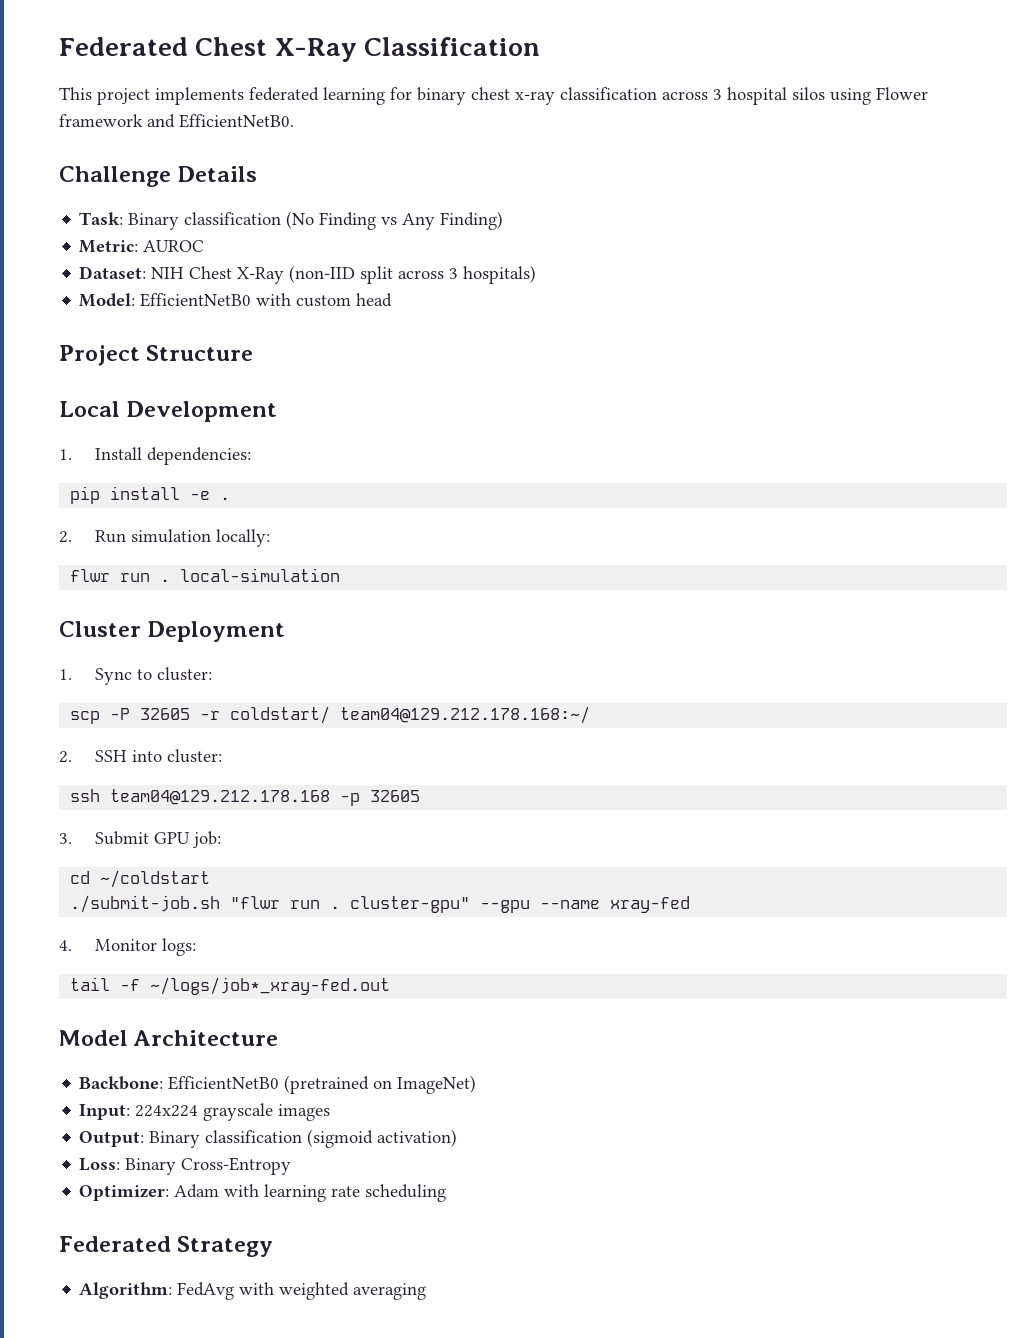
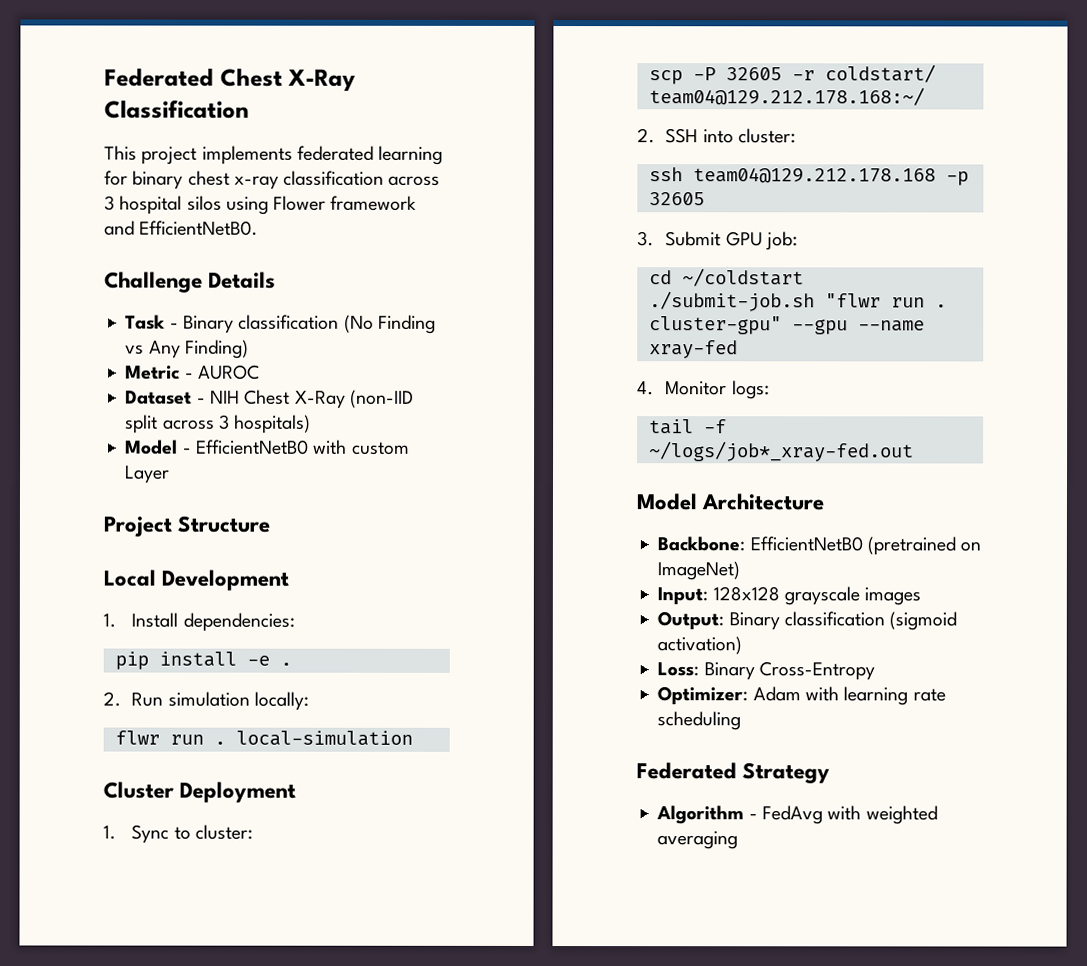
- Task: Binary classification (No Finding vs Any Finding)
+ Task - Binary classification (No Finding vs Any Finding)
- Metric: AUROC
+ Metric - AUROC
- Dataset: NIH Chest X-Ray (non-IID split across 3 hospitals)
+ Dataset - NIH Chest X-Ray (non-IID split across 3 hospitals)
- Model: EfficientNetB0 with custom head
+ Model - EfficientNetB0 with custom Layer
- Input: 224x224 grayscale images
+ Input: 128x128 grayscale images
- Algorithm: FedAvg with weighted averaging
+ Algorithm - FedAvg with weighted averaging

